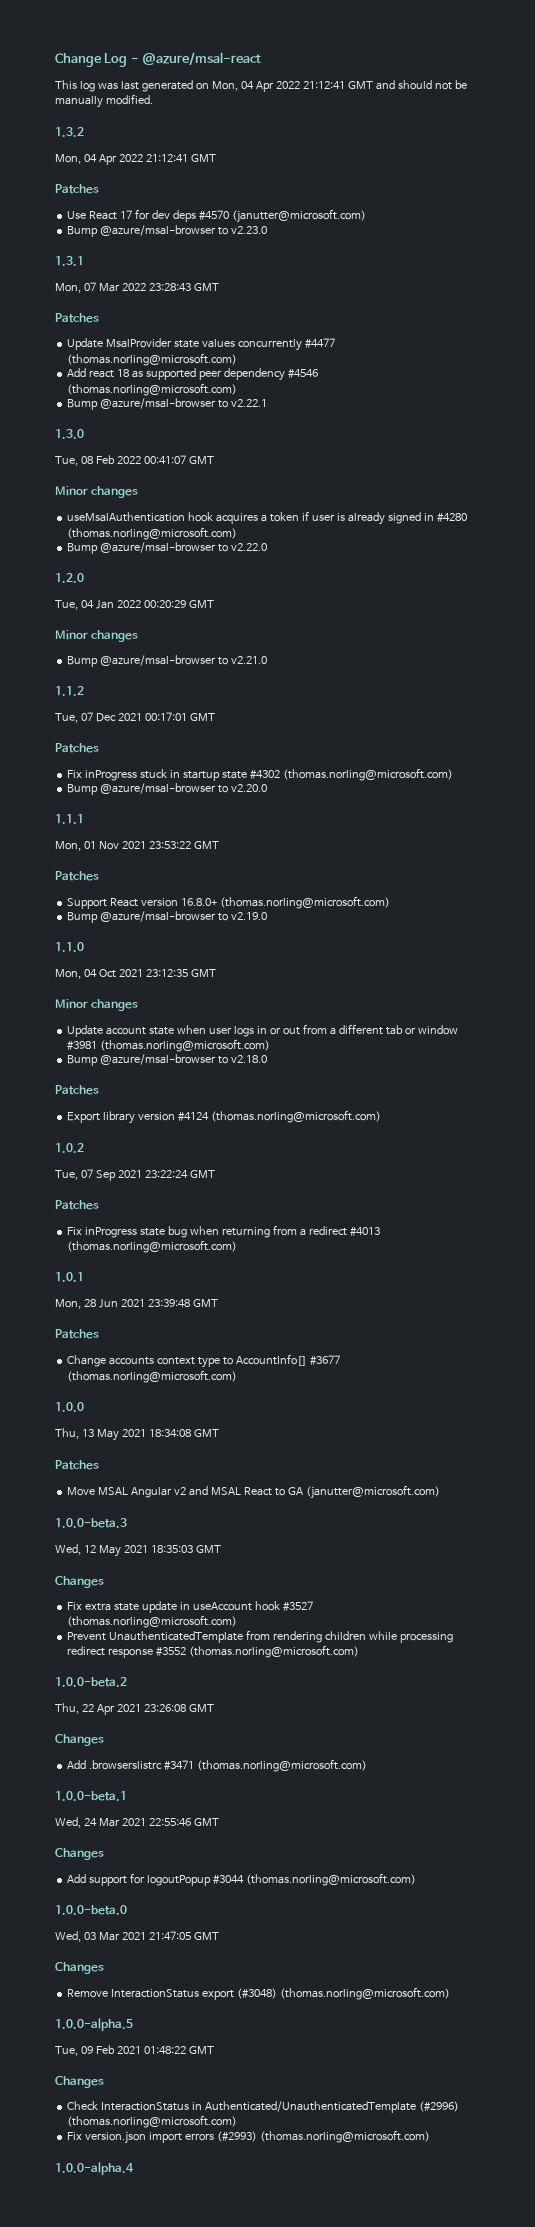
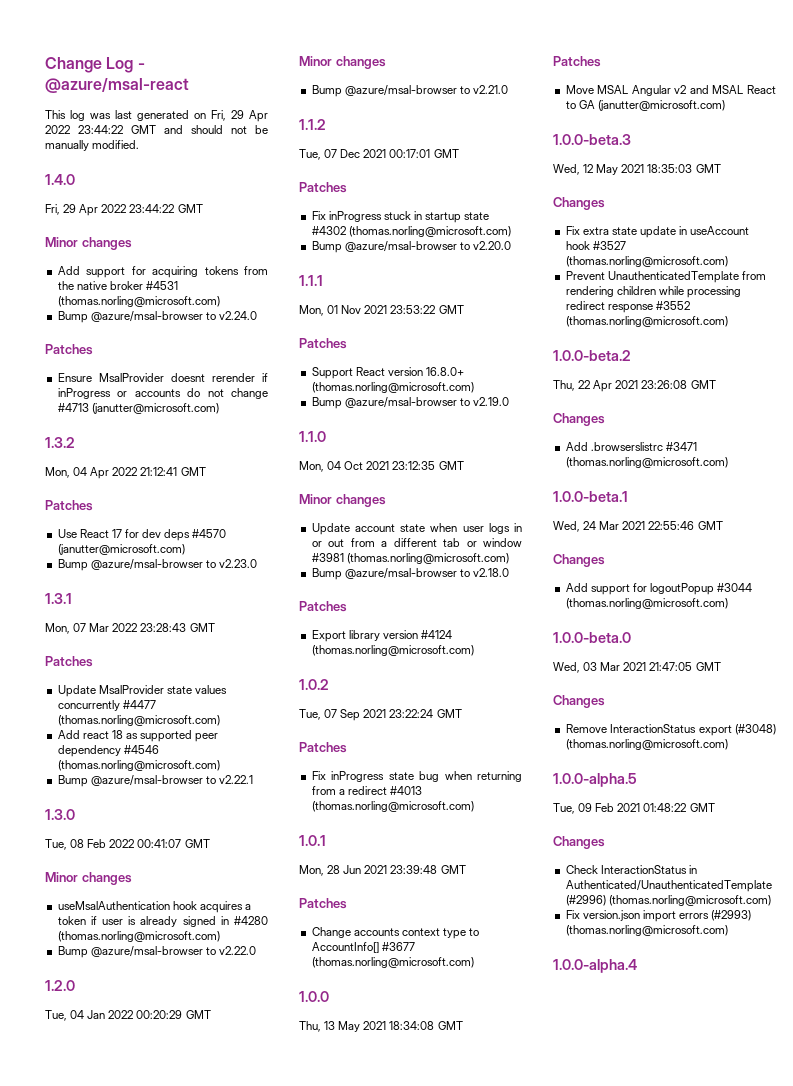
- This log was last generated on Mon, 04 Apr 2022 21:12:41 GMT and should not be manually modified.
+ This log was last generated on Fri, 29 Apr 2022 23:44:22 GMT and should not be manually modified.
+ 1.4.0
+ Fri, 29 Apr 2022 23:44:22 GMT
+ Minor changes
+ Add support for acquiring tokens from the native broker #4531 (thomas.norling@microsoft.com)
+ Bump @azure/msal-browser to v2.24.0
+ Patches
+ Ensure MsalProvider doesnt rerender if inProgress or accounts do not change #4713 (janutter@microsoft.com)

